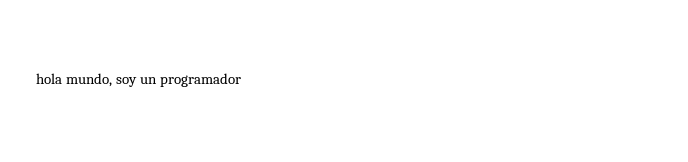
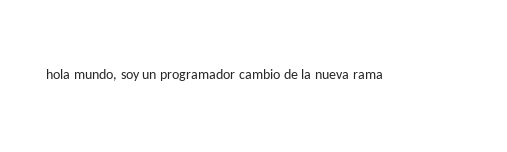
- hola mundo, soy un programador
+ hola mundo, soy un programador cambio de la nueva rama

